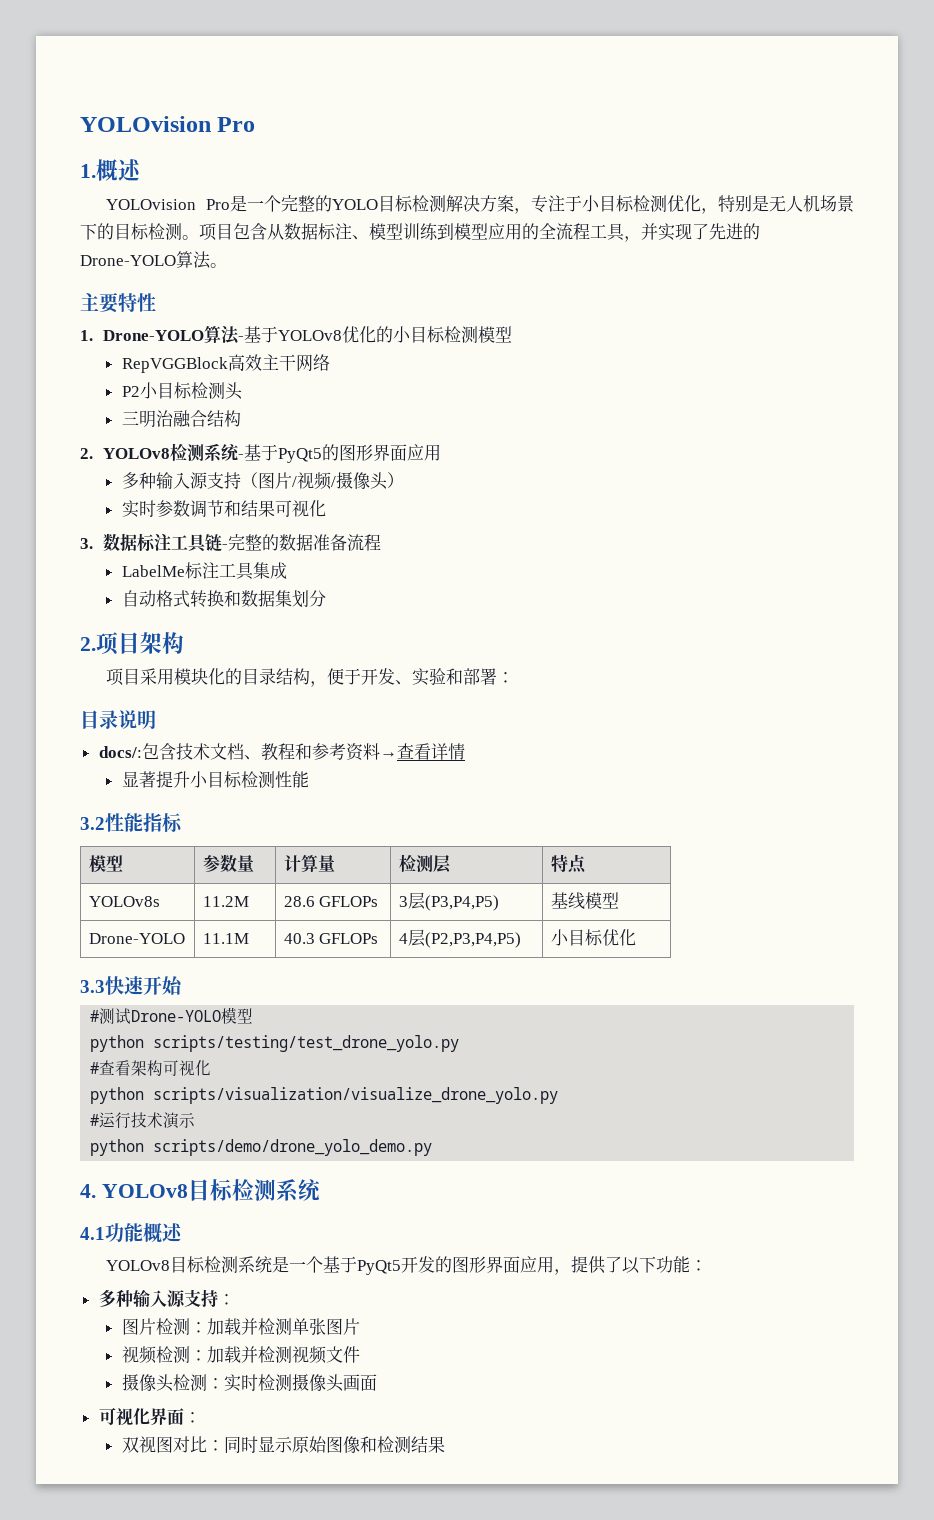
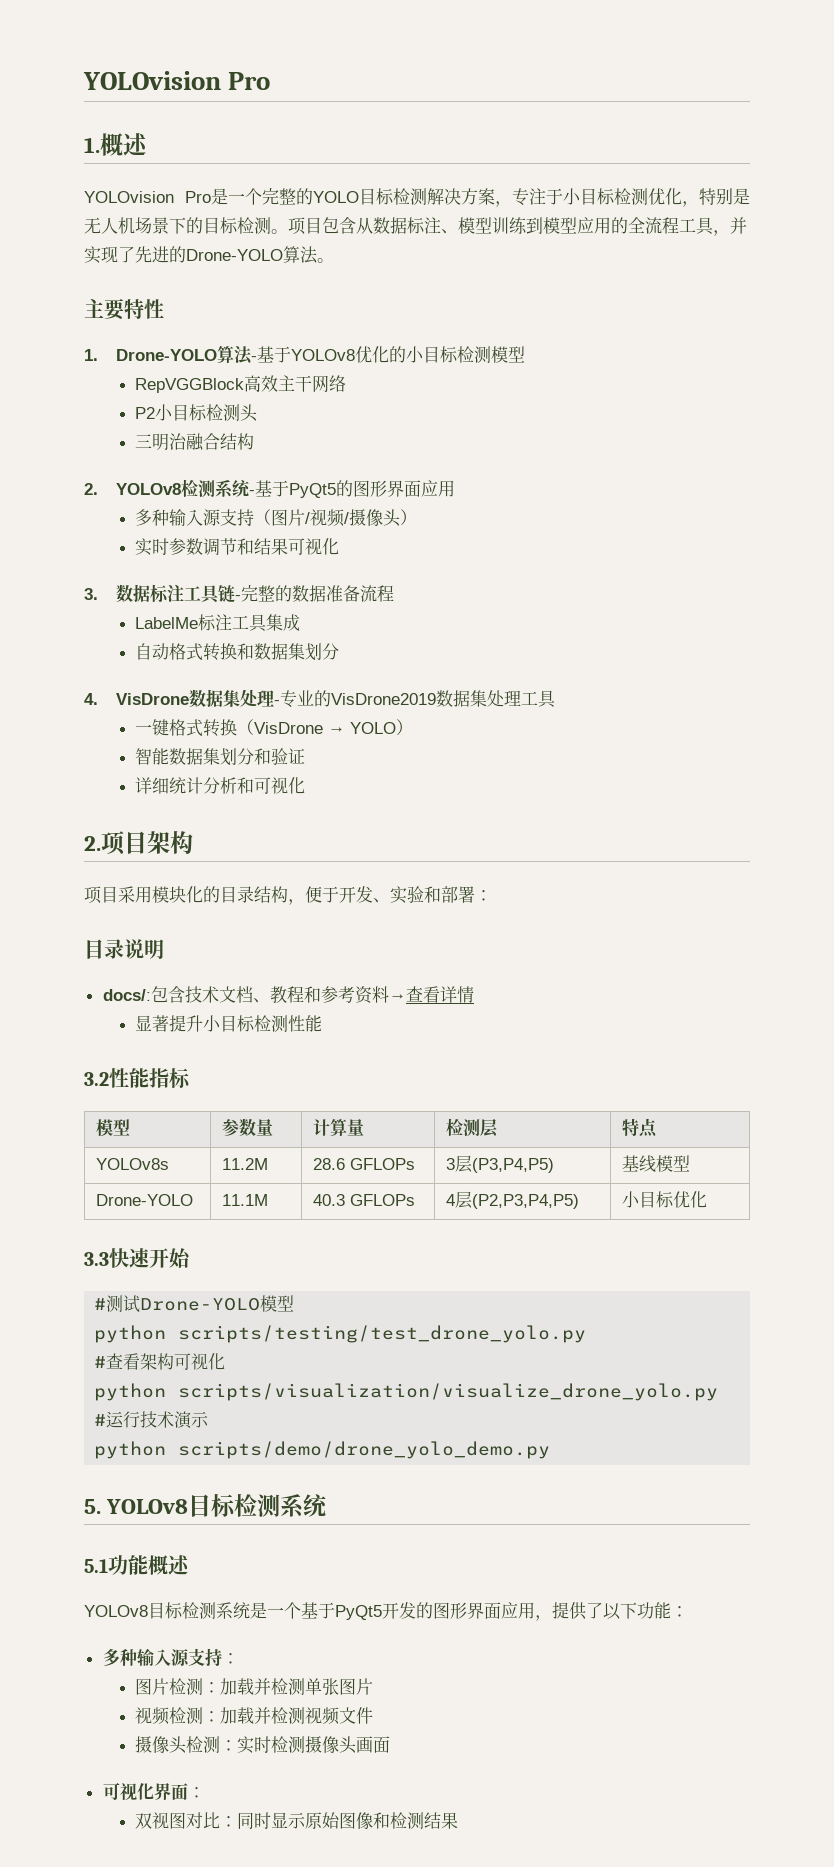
+ 4. VisDrone数据集处理-专业的VisDrone2019数据集处理工具
+ 一键格式转换（VisDrone → YOLO）
+ 智能数据集划分和验证
+ 详细统计分析和可视化
- 4. YOLOv8目标检测系统
+ 5. YOLOv8目标检测系统
- 4.1功能概述
+ 5.1功能概述

